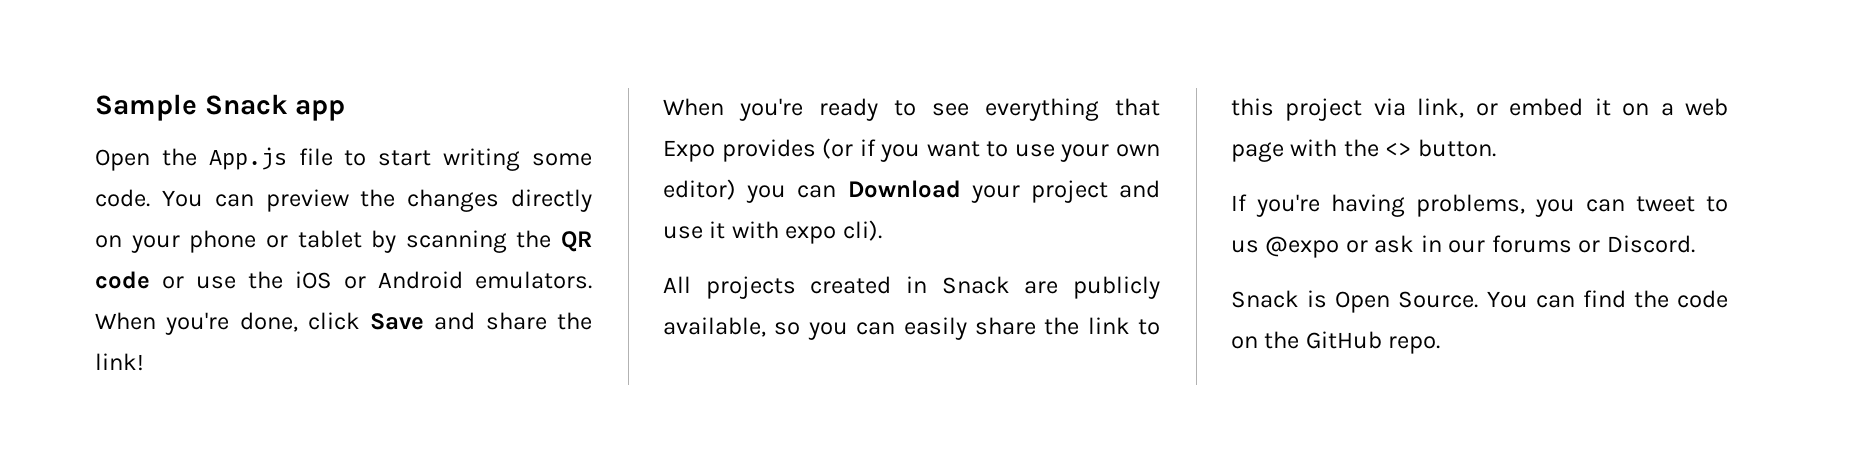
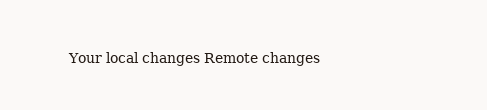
- Sample Snack app
- Open the App.js file to start writing some code. You can preview the changes directly on your phone or tablet by scanning the QR code or use the iOS or Android emulators. When you're done, click Save and share the link!
- When you're ready to see everything that Expo provides (or if you want to use your own editor) you can Download your project and use it with expo cli).
- All projects created in Snack are publicly available, so you can easily share the link to this project via link, or embed it on a web page with the <> button.
- If you're having problems, you can tweet to us @expo or ask in our forums or Discord.
- Snack is Open Source. You can find the code on the GitHub repo.
+ Your local changes Remote changes

